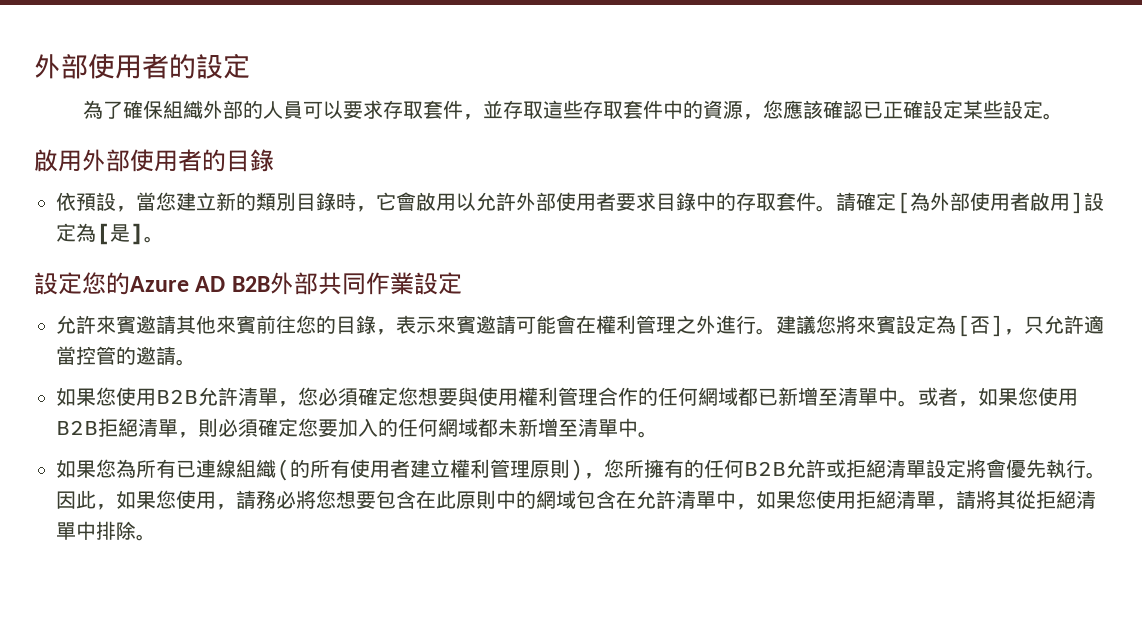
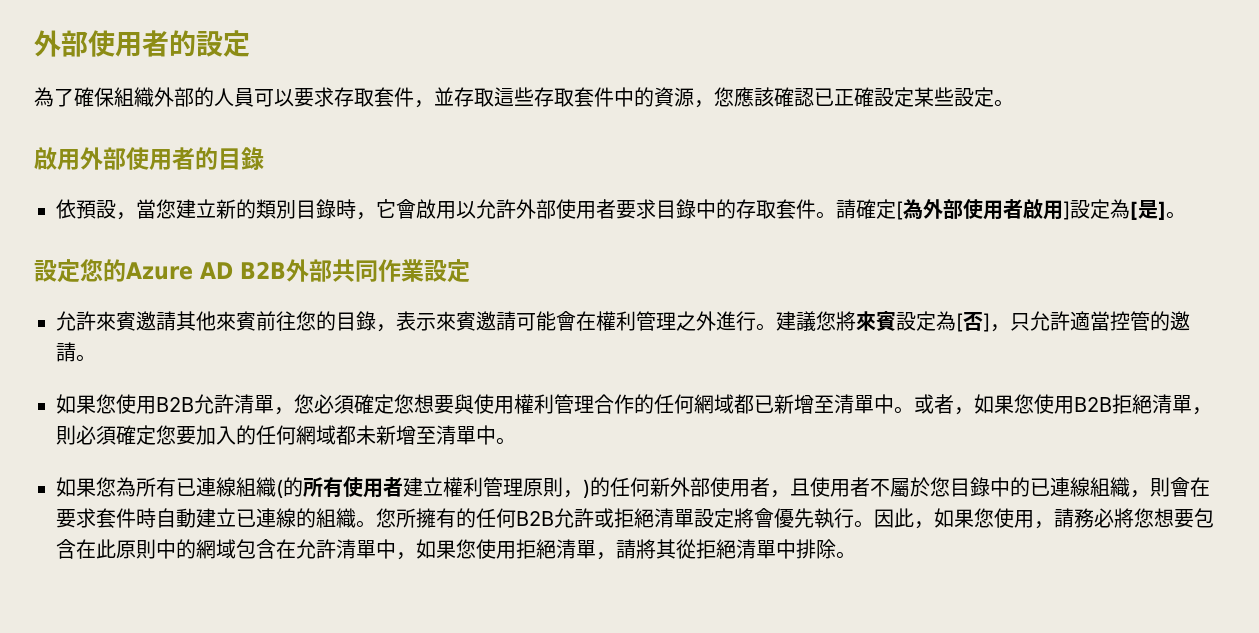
- 如果您為所有已連線組織(的所有使用者建立權利管理原則)，您所擁有的任何B2B允許或拒絕清單設定將會優先執行。
+ 如果您為所有已連線組織(的所有使用者建立權利管理原則，)的任何新外部使用者，且使用者不屬於您目錄中的已連線組織，則會在要求套件時自動建立已連線的組織。您所擁有的任何B2B允許或拒絕清單設定將會優先執行。

